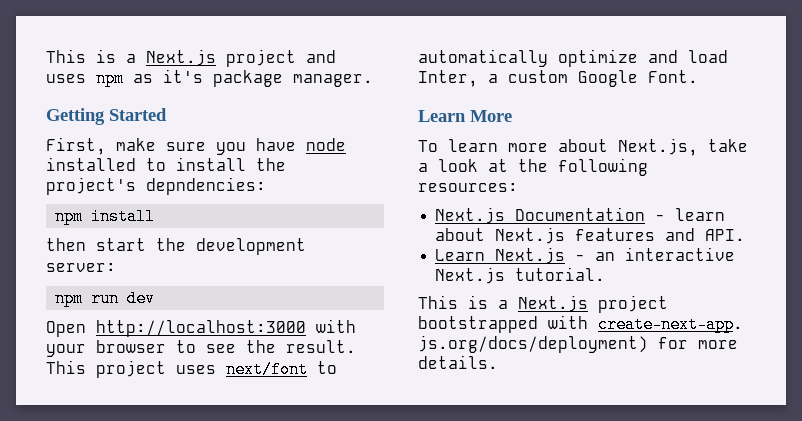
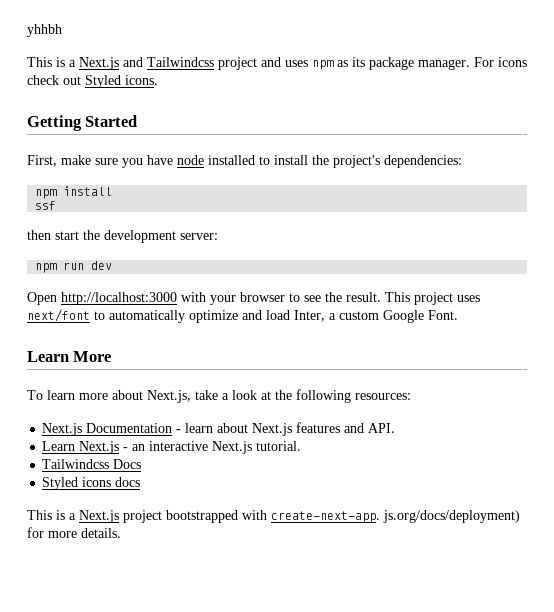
- This is a Next.js project and uses npm as it's package manager.
+ yhhbh
+ This is a Next.js and Tailwindcss project and uses npm as its package manager. For icons check out Styled icons.
- First, make sure you have node installed to install the project's depndencies:
+ First, make sure you have node installed to install the project's dependencies:
+ ssf
+ Tailwindcss Docs
+ Styled icons docs

